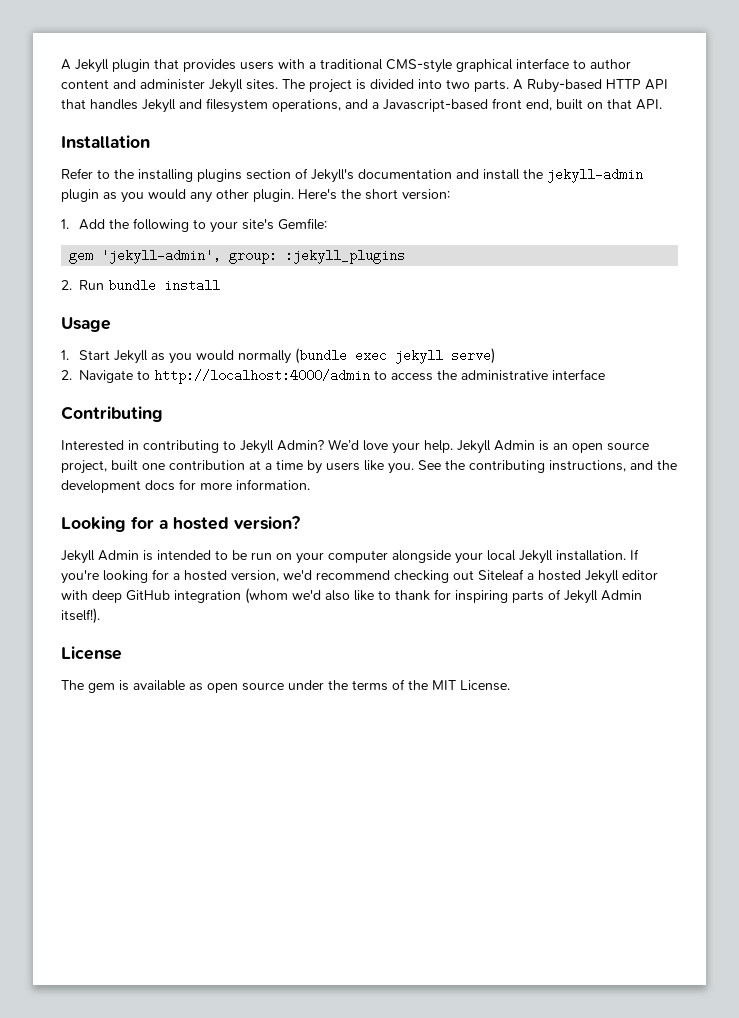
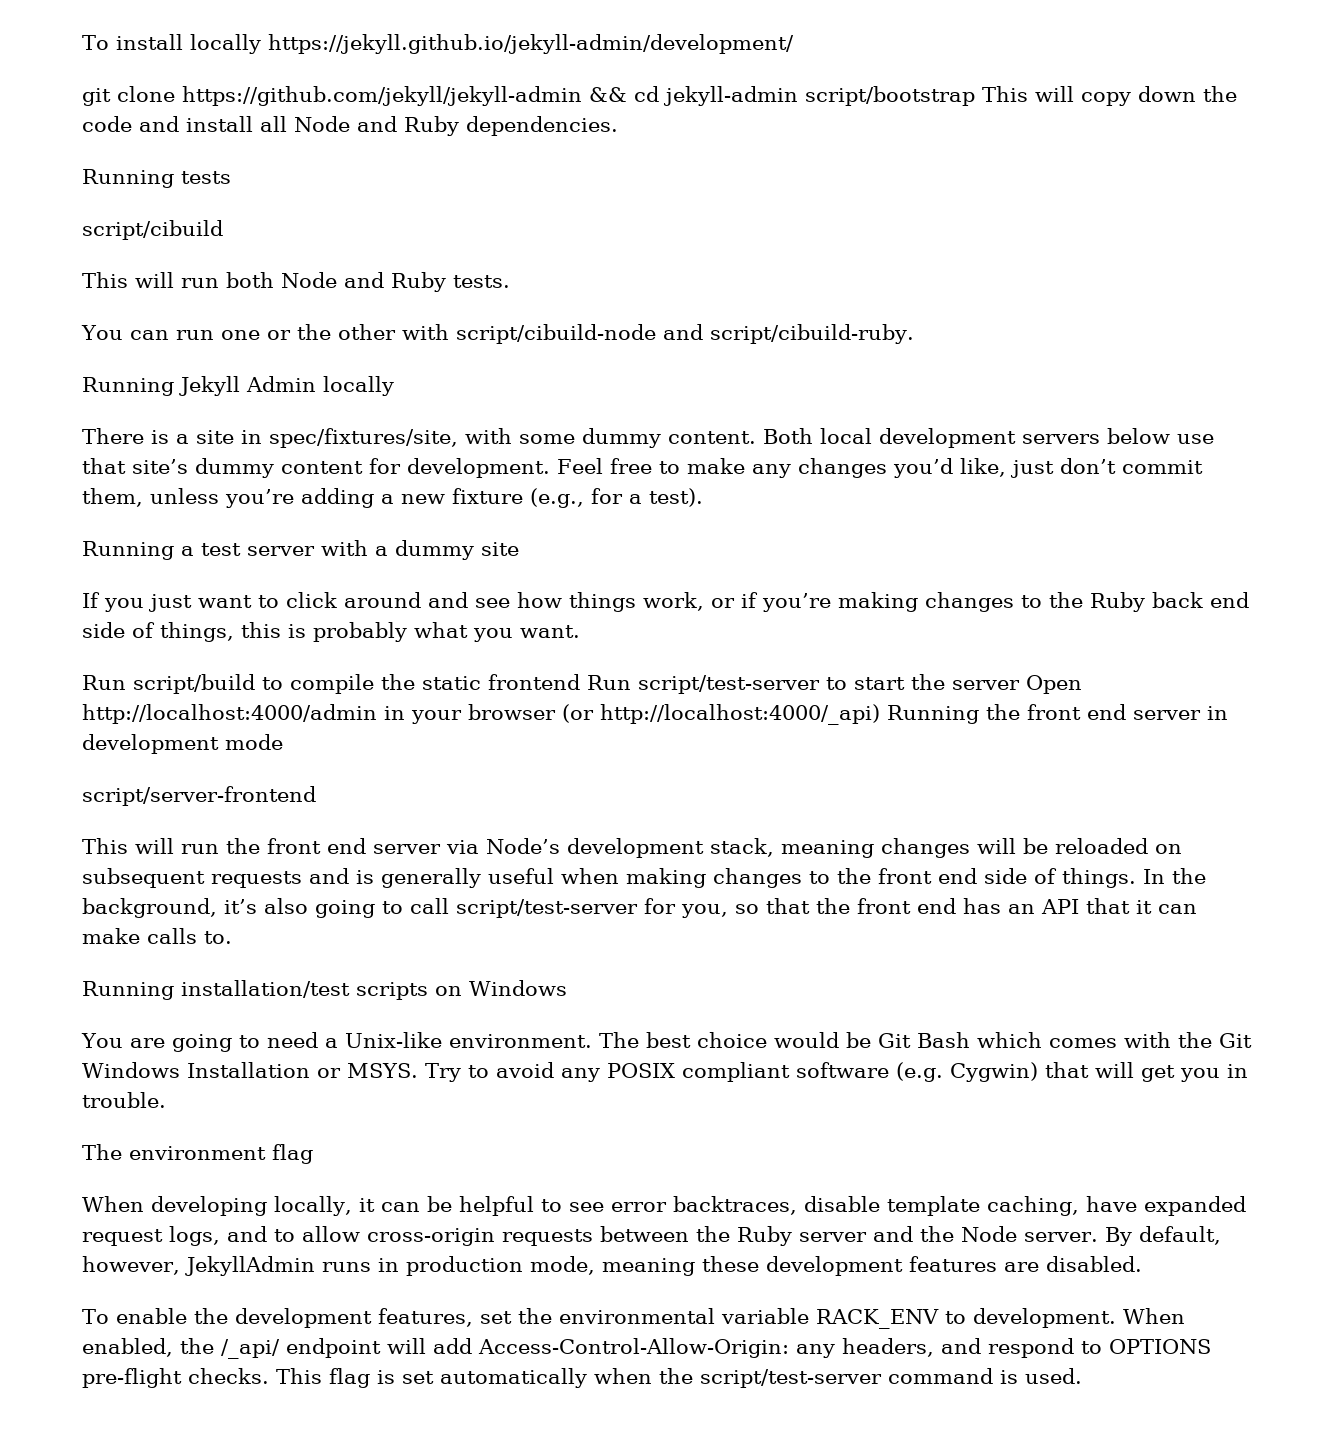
- A Jekyll plugin that provides users with a traditional CMS-style graphical interface to author content and administer Jekyll sites. The project is divided into two parts. A Ruby-based HTTP API that handles Jekyll and filesystem operations, and a Javascript-based front end, built on that API.
- Installation
- Refer to the installing plugins section of Jekyll's documentation and install the jekyll-admin plugin as you would any other plugin. Here's the short version:
- 1. Add the following to your site's Gemfile:
- gem 'jekyll-admin', group: :jekyll_plugins
- 2. Run bundle install
- Usage
- 1. Start Jekyll as you would normally (bundle exec jekyll serve)
- 2. Navigate to http://localhost:4000/admin to access the administrative interface
- Contributing
- Interested in contributing to Jekyll Admin? We’d love your help. Jekyll Admin is an open source project, built one contribution at a time by users like you. See the contributing instructions, and the development docs for more information.
- Looking for a hosted version?
- Jekyll Admin is intended to be run on your computer alongside your local Jekyll installation. If you're looking for a hosted version, we'd recommend checking out Siteleaf a hosted Jekyll editor with deep GitHub integration (whom we'd also like to thank for inspiring parts of Jekyll Admin itself!).
- License
- The gem is available as open source under the terms of the MIT License.
+ To install locally https://jekyll.github.io/jekyll-admin/development/
+ git clone https://github.com/jekyll/jekyll-admin && cd jekyll-admin script/bootstrap This will copy down the code and install all Node and Ruby dependencies.
+ Running tests
+ script/cibuild
+ This will run both Node and Ruby tests.
+ You can run one or the other with script/cibuild-node and script/cibuild-ruby.
+ Running Jekyll Admin locally
+ There is a site in spec/fixtures/site, with some dummy content. Both local development servers below use that site’s dummy content for development. Feel free to make any changes you’d like, just don’t commit them, unless you’re adding a new fixture (e.g., for a test).
+ Running a test server with a dummy site
+ If you just want to click around and see how things work, or if you’re making changes to the Ruby back end side of things, this is probably what you want.
+ Run script/build to compile the static frontend Run script/test-server to start the server Open http://localhost:4000/admin in your browser (or http://localhost:4000/_api) Running the front end server in development mode
+ script/server-frontend
+ This will run the front end server via Node’s development stack, meaning changes will be reloaded on subsequent requests and is generally useful when making changes to the front end side of things. In the background, it’s also going to call script/test-server for you, so that the front end has an API that it can make calls to.
+ Running installation/test scripts on Windows
+ You are going to need a Unix-like environment. The best choice would be Git Bash which comes with the Git Windows Installation or MSYS. Try to avoid any POSIX compliant software (e.g. Cygwin) that will get you in trouble.
+ The environment flag
+ When developing locally, it can be helpful to see error backtraces, disable template caching, have expanded request logs, and to allow cross-origin requests between the Ruby server and the Node server. By default, however, JekyllAdmin runs in production mode, meaning these development features are disabled.
+ To enable the development features, set the environmental variable RACK_ENV to development. When enabled, the /_api/ endpoint will add Access-Control-Allow-Origin: any headers, and respond to OPTIONS pre-flight checks. This flag is set automatically when the script/test-server command is used.

